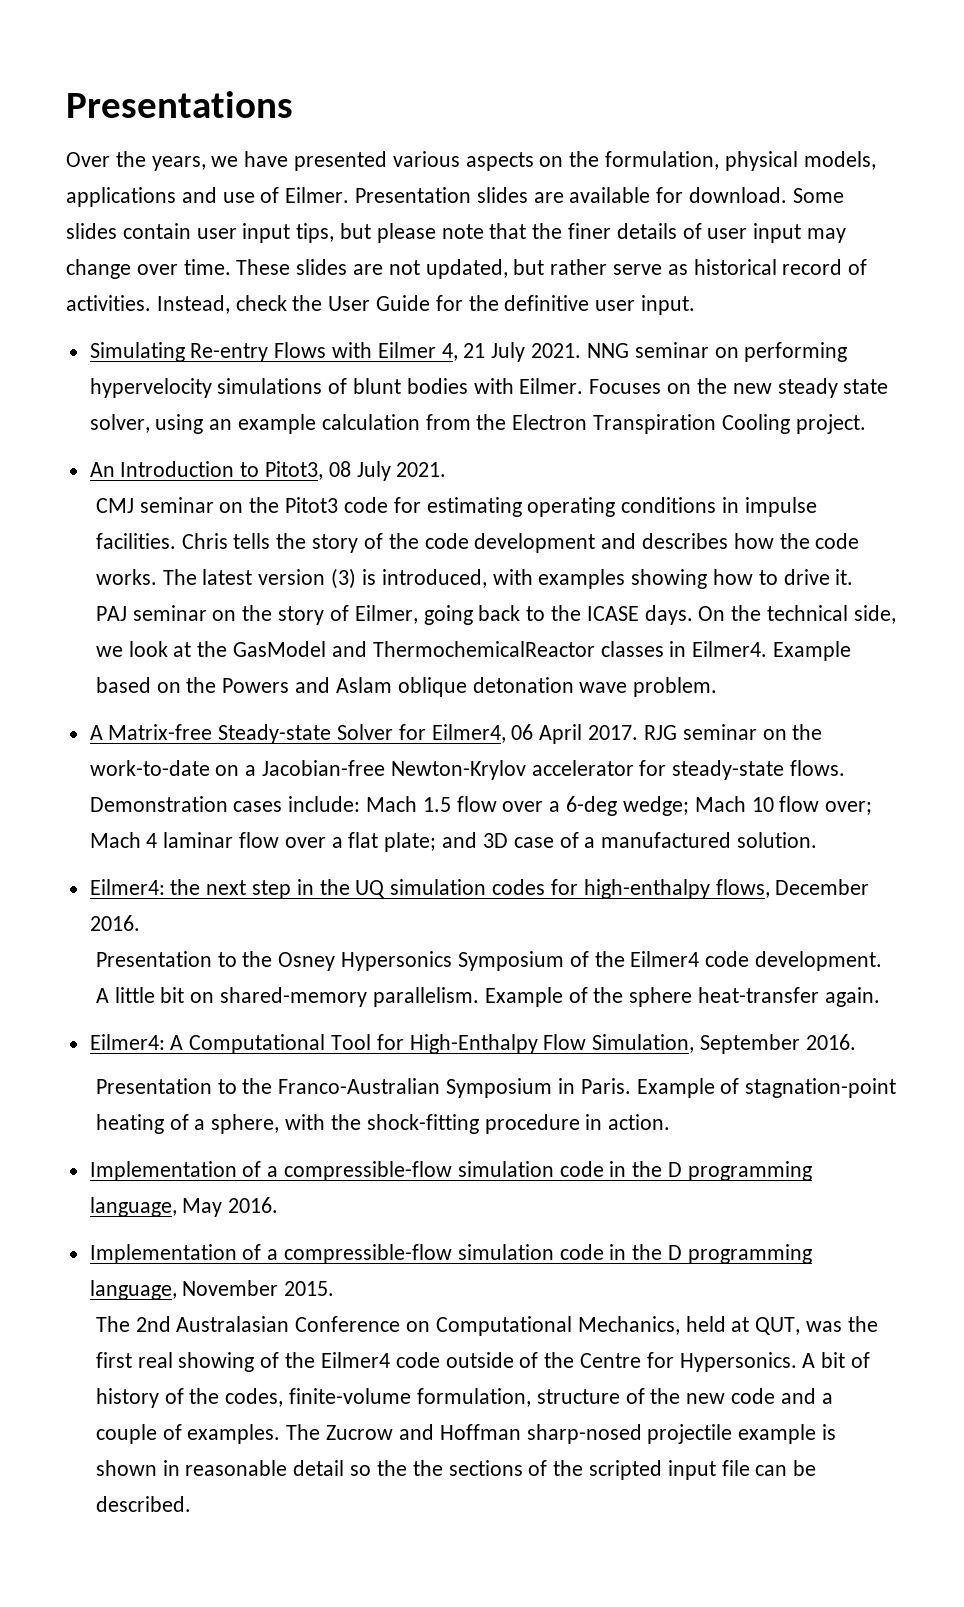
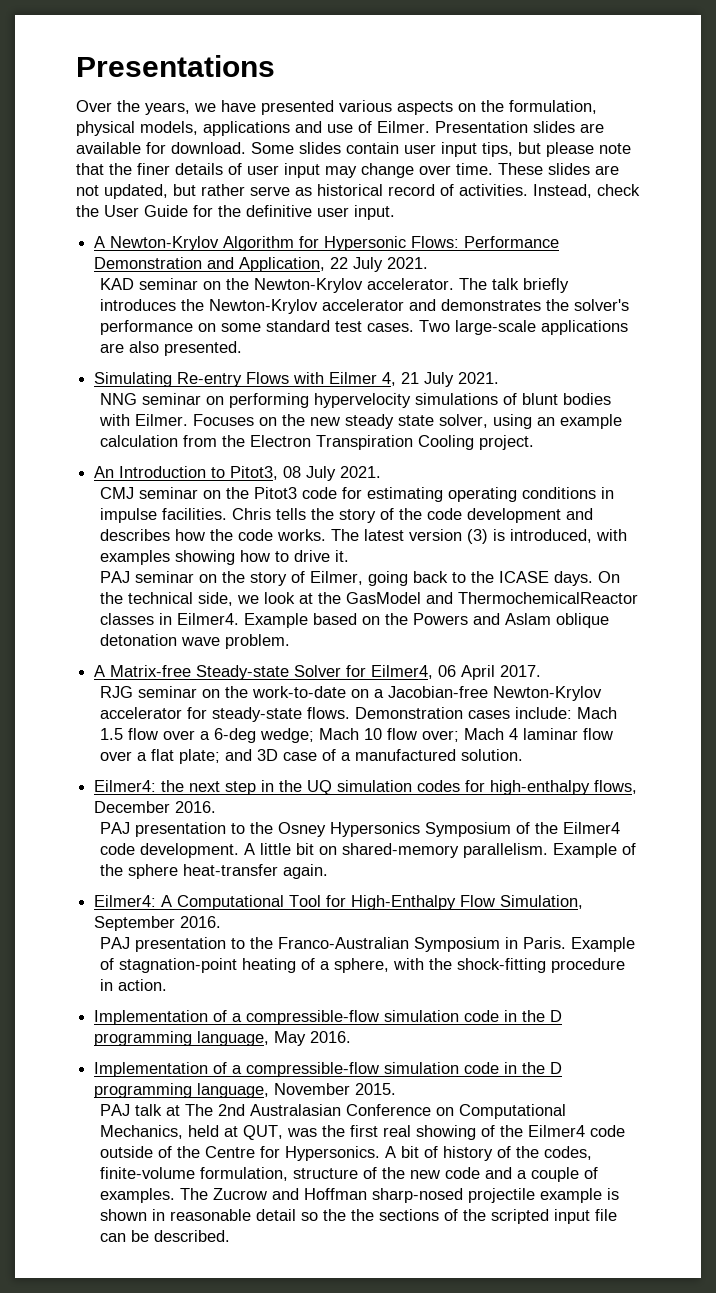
+ A Newton-Krylov Algorithm for Hypersonic Flows: Performance Demonstration and Application, 22 July 2021.
+ KAD seminar on the Newton-Krylov accelerator. The talk briefly introduces the Newton-Krylov accelerator and demonstrates the solver's performance on some standard test cases. Two large-scale applications are also presented.
- Simulating Re-entry Flows with Eilmer 4, 21 July 2021. NNG seminar on performing hypervelocity simulations of blunt bodies with Eilmer.
+ Simulating Re-entry Flows with Eilmer 4, 21 July 2021.
+ NNG seminar on performing hypervelocity simulations of blunt bodies with Eilmer.
- A Matrix-free Steady-state Solver for Eilmer4, 06 April 2017. RJG seminar on the work-to-date on a Jacobian-free Newton-Krylov accelerator for steady-state flows.
+ A Matrix-free Steady-state Solver for Eilmer4, 06 April 2017.
+ RJG seminar on the work-to-date on a Jacobian-free Newton-Krylov accelerator for steady-state flows.
- Presentation to the Osney Hypersonics Symposium of the Eilmer4 code development.
+ PAJ presentation to the Osney Hypersonics Symposium of the Eilmer4 code development.
- Presentation to the Franco-Australian Symposium in Paris.
+ PAJ presentation to the Franco-Australian Symposium in Paris.
- The 2nd Australasian Conference on Computational Mechanics, held at QUT, was the first real showing of the Eilmer4 code outside of the Centre for Hypersonics.
+ PAJ talk at The 2nd Australasian Conference on Computational Mechanics, held at QUT, was the first real showing of the Eilmer4 code outside of the Centre for Hypersonics.

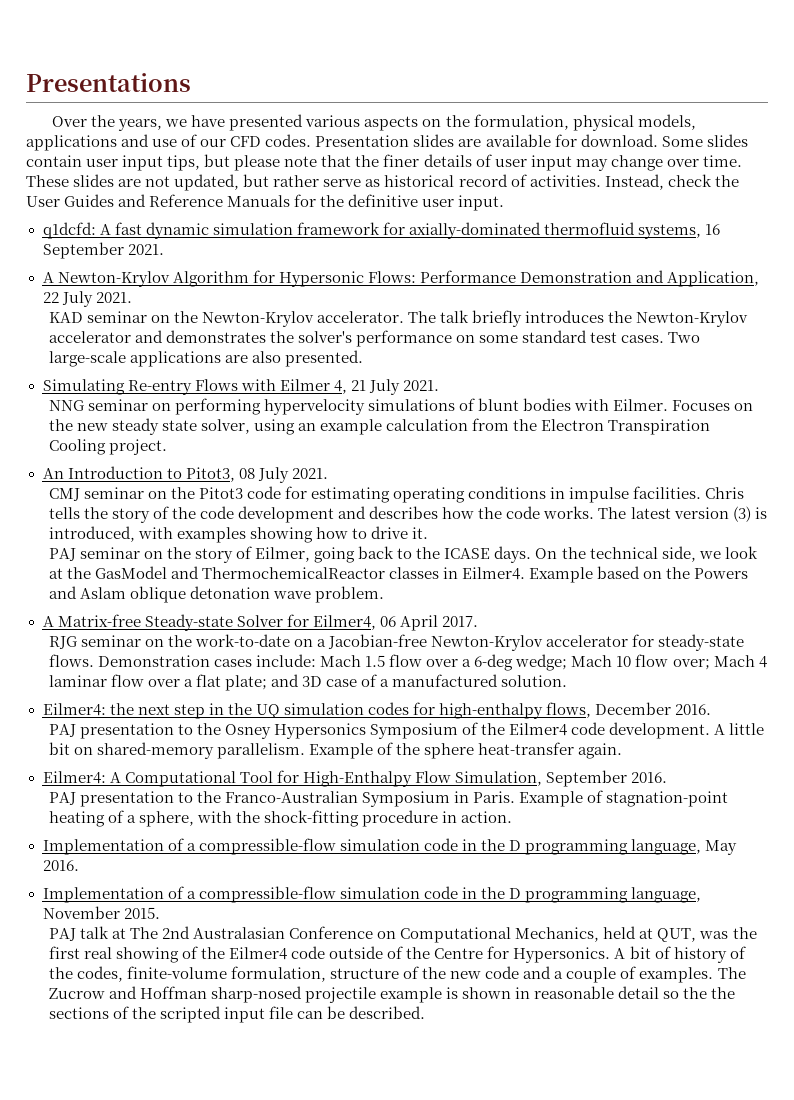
- Over the years, we have presented various aspects on the formulation, physical models, applications and use of Eilmer.
+ Over the years, we have presented various aspects on the formulation, physical models, applications and use of our CFD codes.
- Instead, check the User Guide for the definitive user input.
+ Instead, check the User Guides and Reference Manuals for the definitive user input.
+ q1dcfd: A fast dynamic simulation framework for axially-dominated thermofluid systems, 16 September 2021.

